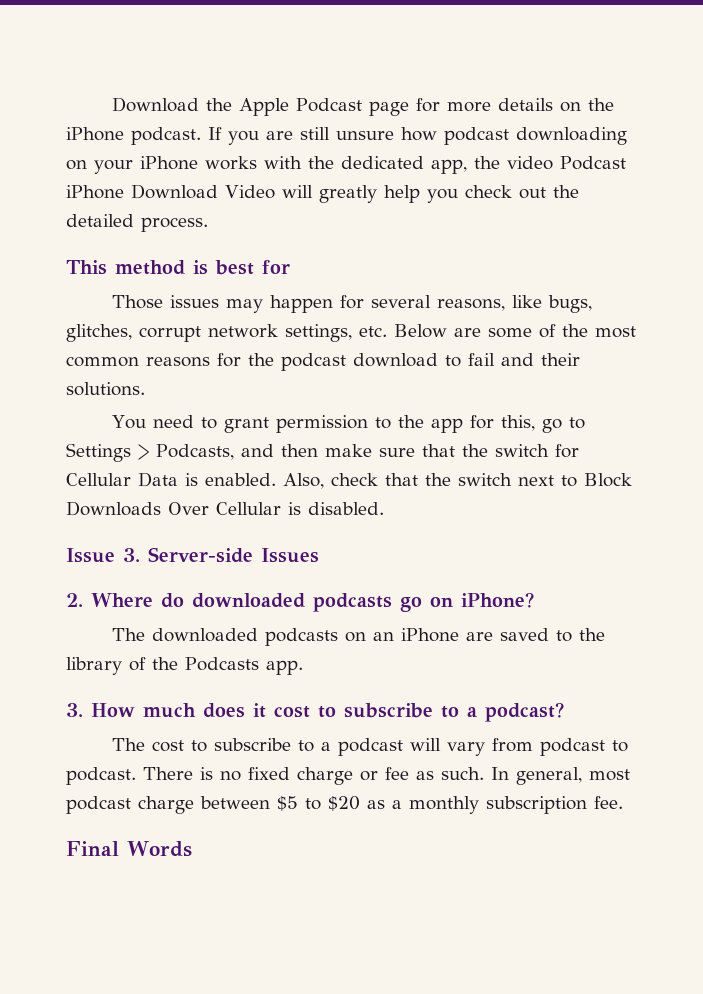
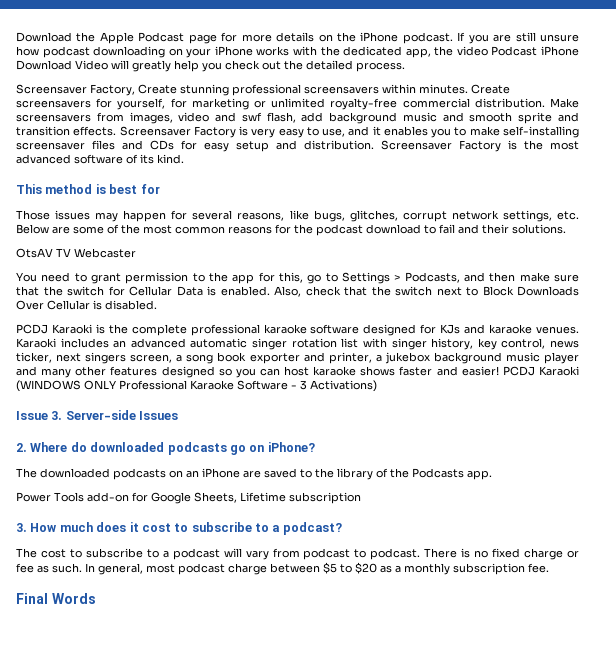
+ Screensaver Factory, Create stunning professional screensavers within minutes. Create screensavers for yourself, for marketing or unlimited royalty-free commercial distribution. Make screensavers from images, video and swf flash, add background music and smooth sprite and transition effects. Screensaver Factory is very easy to use, and it enables you to make self-installing screensaver files and CDs for easy setup and distribution. Screensaver Factory is the most advanced software of its kind.
+ OtsAV TV Webcaster
+ PCDJ Karaoki is the complete professional karaoke software designed for KJs and karaoke venues. Karaoki includes an advanced automatic singer rotation list with singer history, key control, news ticker, next singers screen, a song book exporter and printer, a jukebox background music player and many other features designed so you can host karaoke shows faster and easier! PCDJ Karaoki (WINDOWS ONLY Professional Karaoke Software - 3 Activations)
+ Power Tools add-on for Google Sheets, Lifetime subscription

